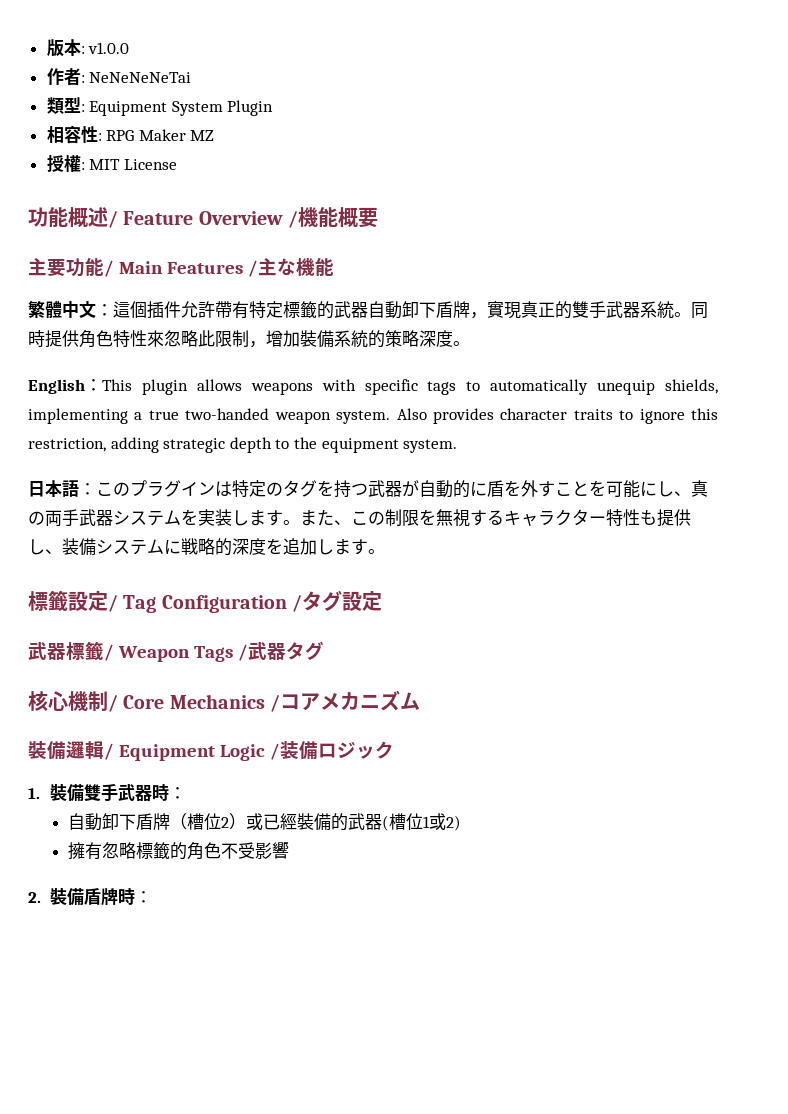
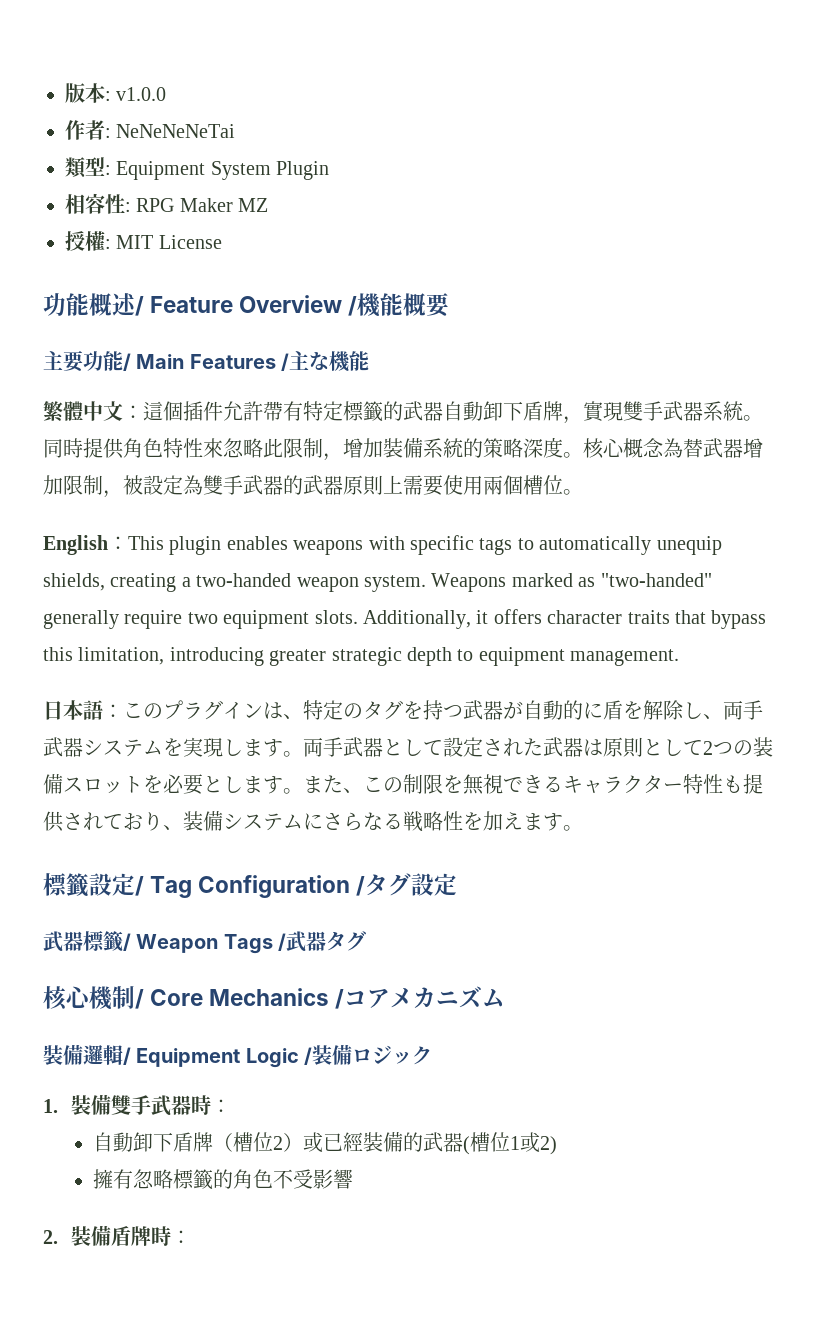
- 繁體中文：這個插件允許帶有特定標籤的武器自動卸下盾牌，實現真正的雙手武器系統。
+ 繁體中文：這個插件允許帶有特定標籤的武器自動卸下盾牌，實現雙手武器系統。
+ 核心概念為替武器增加限制，被設定為雙手武器的武器原則上需要使用兩個槽位。
- English：This plugin allows weapons with specific tags to automatically unequip shields, implementing a true two-handed weapon system. Also provides character traits to ignore this restriction, adding strategic depth to the equipment system.
+ English：This plugin enables weapons with specific tags to automatically unequip shields, creating a two-handed weapon system. Weapons marked as "two-handed" generally require two equipment slots. Additionally, it offers character traits that bypass this limitation, introducing greater strategic depth to equipment management.
- 日本語：このプラグインは特定のタグを持つ武器が自動的に盾を外すことを可能にし、真の両手武器システムを実装します。
+ 日本語：このプラグインは、特定のタグを持つ武器が自動的に盾を解除し、両手武器システムを実現します。両手武器として設定された武器は原則として2つの装備スロットを必要とします。
- また、この制限を無視するキャラクター特性も提供し、装備システムに戦略的深度を追加します。
+ また、この制限を無視できるキャラクター特性も提供されており、装備システムにさらなる戦略性を加えます。

